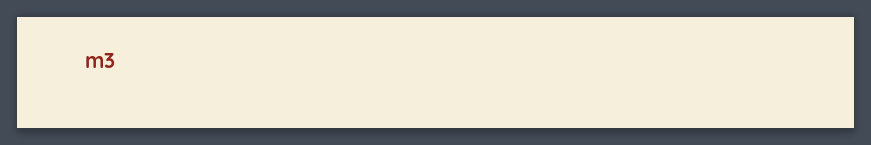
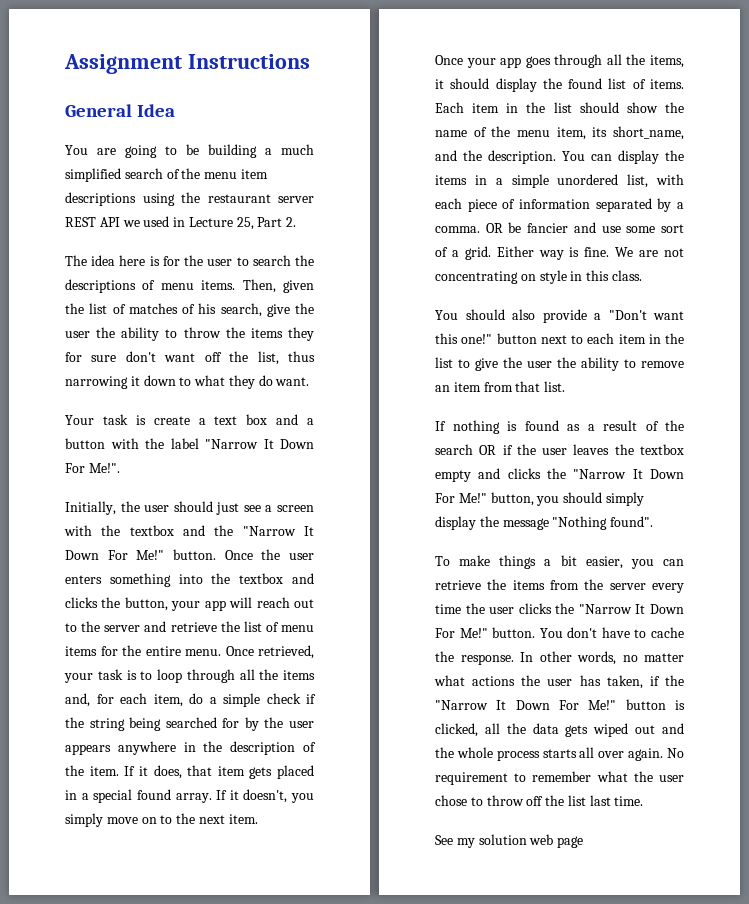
- m3
+ Assignment Instructions
+ General Idea
+ You are going to be building a much simplified search of the menu item descriptions using the restaurant server REST API we used in Lecture 25, Part 2.
+ The idea here is for the user to search the descriptions of menu items. Then, given the list of matches of his search, give the user the ability to throw the items they for sure don't want off the list, thus narrowing it down to what they do want.
+ Your task is create a text box and a button with the label "Narrow It Down For Me!".
+ Initially, the user should just see a screen with the textbox and the "Narrow It Down For Me!" button. Once the user enters something into the textbox and clicks the button, your app will reach out to the server and retrieve the list of menu items for the entire menu. Once retrieved, your task is to loop through all the items and, for each item, do a simple check if the string being searched for by the user appears anywhere in the description of the item. If it does, that item gets placed in a special found array. If it doesn't, you simply move on to the next item.
+ Once your app goes through all the items, it should display the found list of items. Each item in the list should show the name of the menu item, its short_name, and the description. You can display the items in a simple unordered list, with each piece of information separated by a comma. OR be fancier and use some sort of a grid. Either way is fine. We are not concentrating on style in this class.
+ You should also provide a "Don't want this one!" button next to each item in the list to give the user the ability to remove an item from that list.
+ If nothing is found as a result of the search OR if the user leaves the textbox empty and clicks the "Narrow It Down For Me!" button, you should simply display the message "Nothing found".
+ To make things a bit easier, you can retrieve the items from the server every time the user clicks the "Narrow It Down For Me!" button. You don't have to cache the response. In other words, no matter what actions the user has taken, if the "Narrow It Down For Me!" button is clicked, all the data gets wiped out and the whole process starts all over again. No requirement to remember what the user chose to throw off the list last time.
+ See my solution web page

